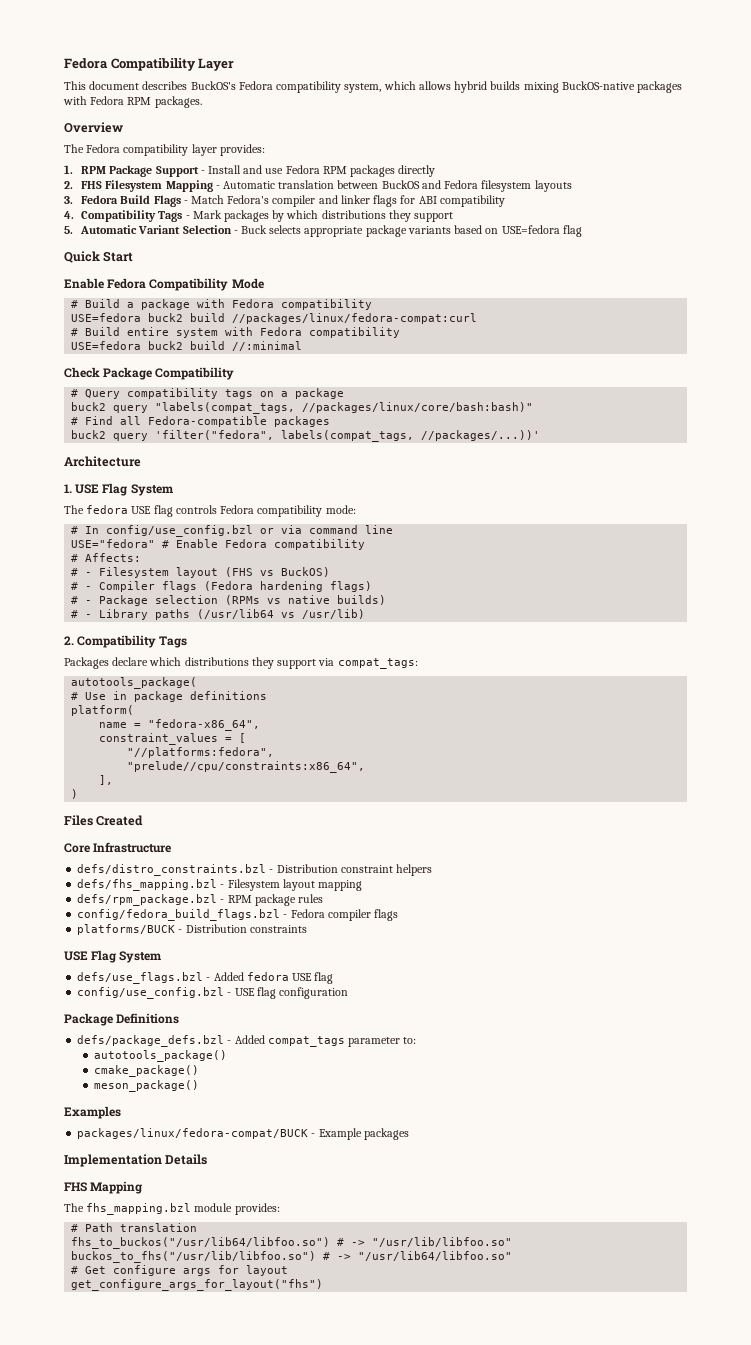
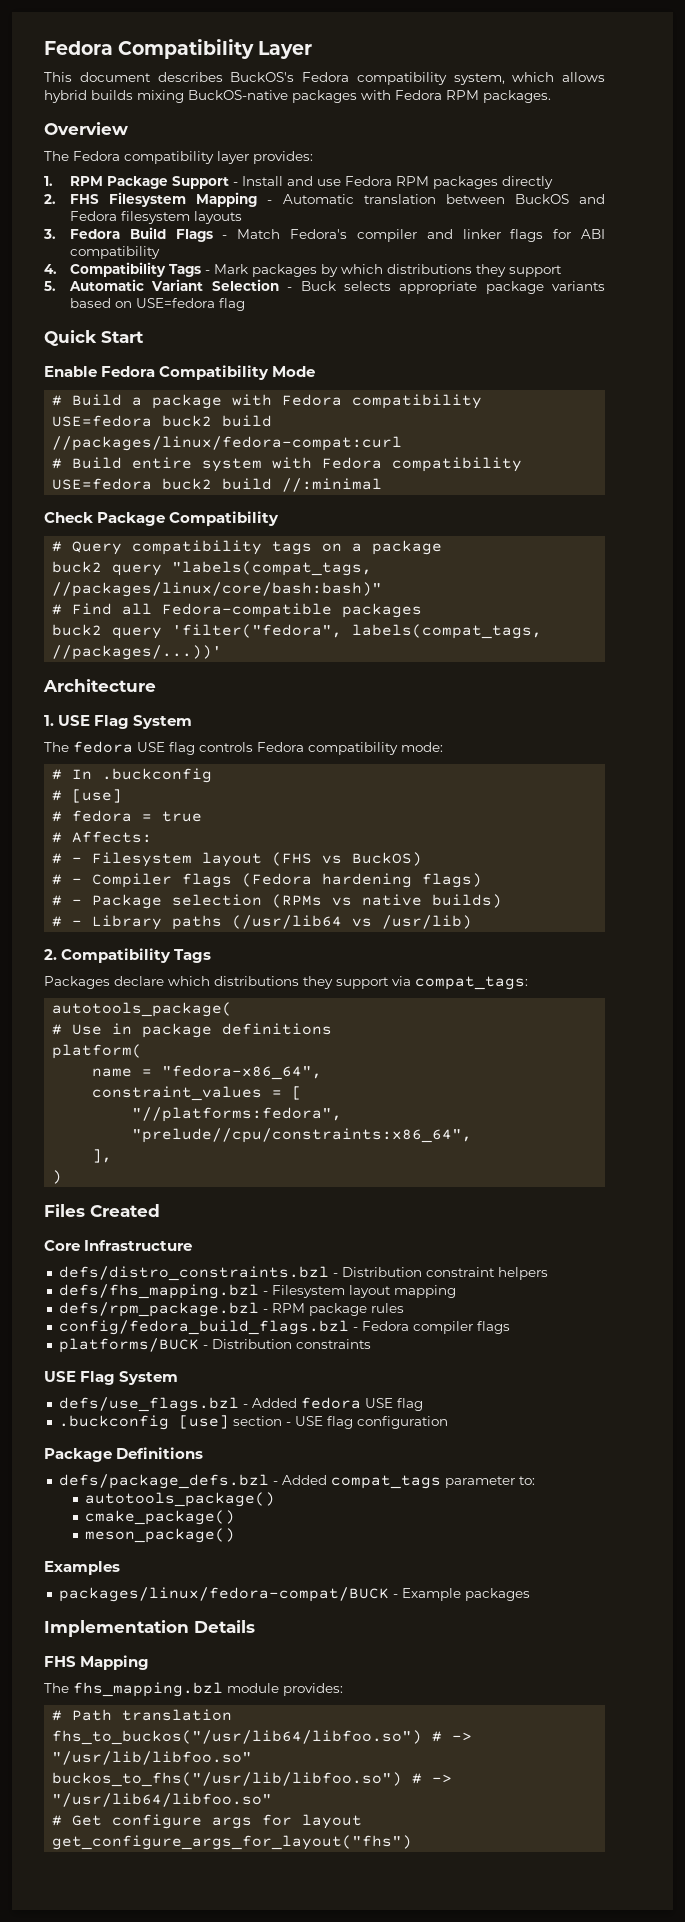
- # In config/use_config.bzl or via command line
- USE="fedora" # Enable Fedora compatibility
+ # In .buckconfig
+ # [use]
+ # fedora = true
- config/use_config.bzl - USE flag configuration
+ .buckconfig [use] section - USE flag configuration

